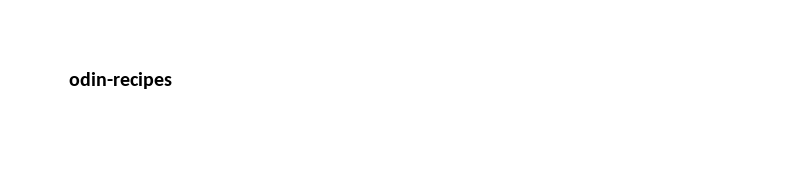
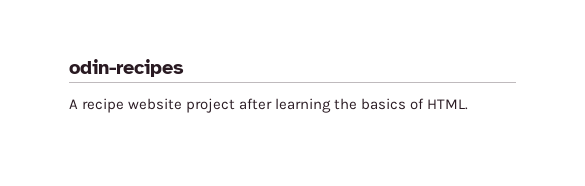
+ A recipe website project after learning the basics of HTML.

